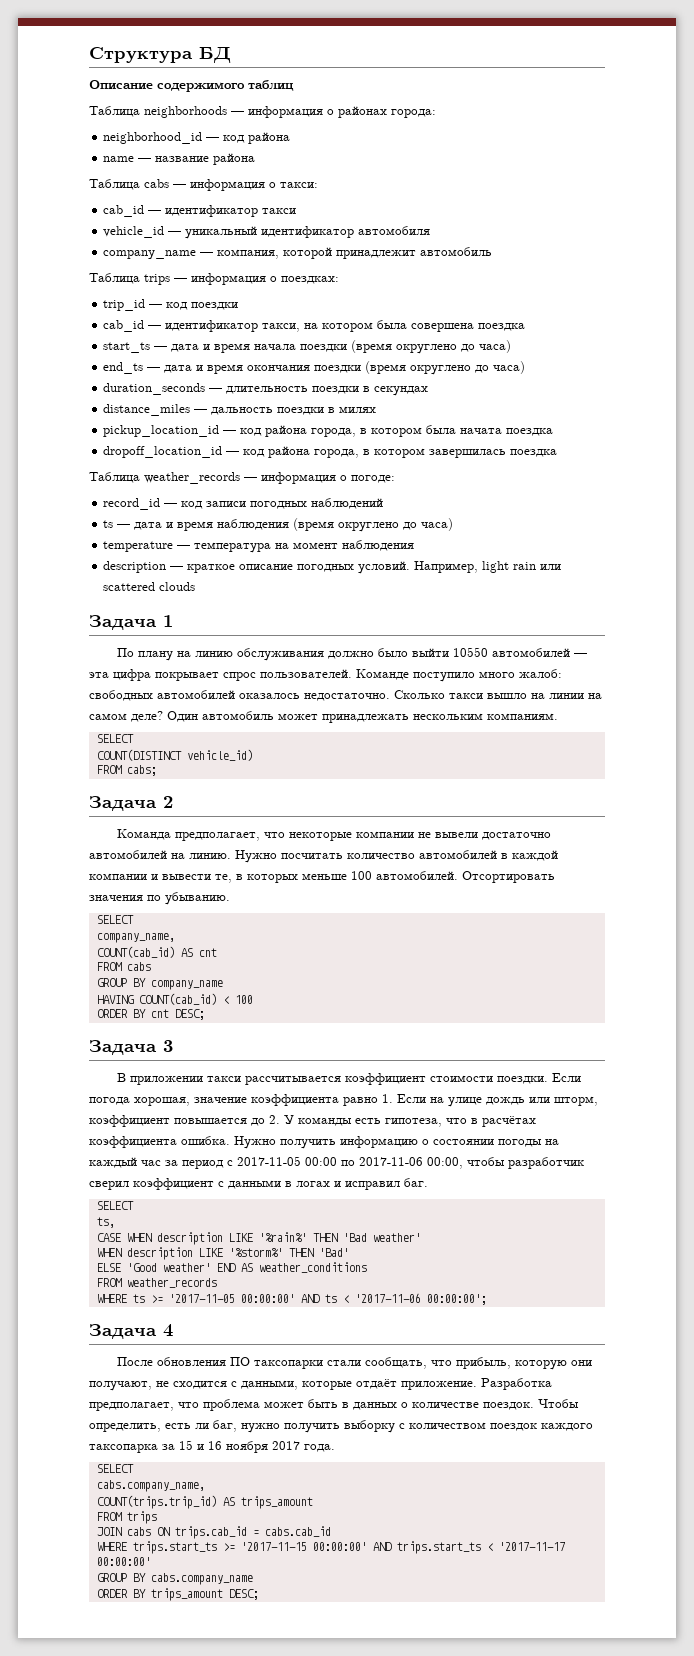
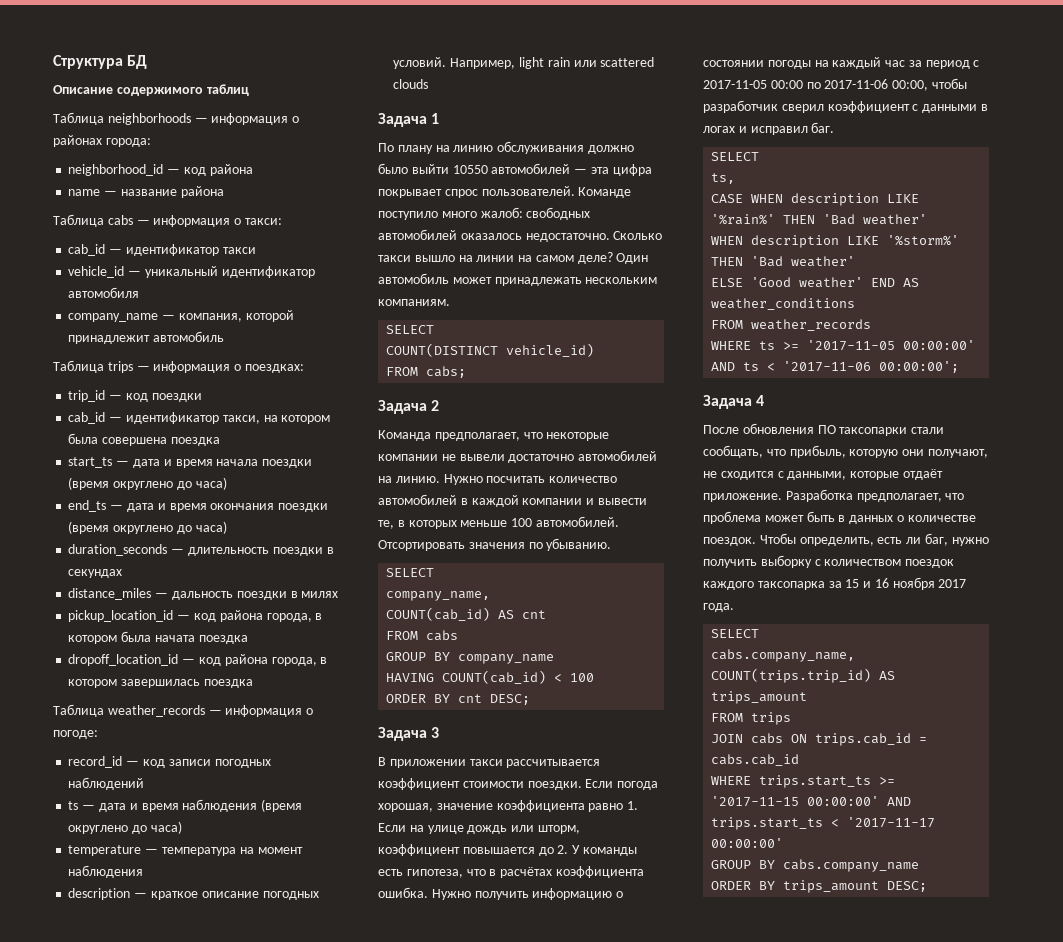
- WHEN description LIKE '%storm%' THEN 'Bad'
+ WHEN description LIKE '%storm%' THEN 'Bad weather'

